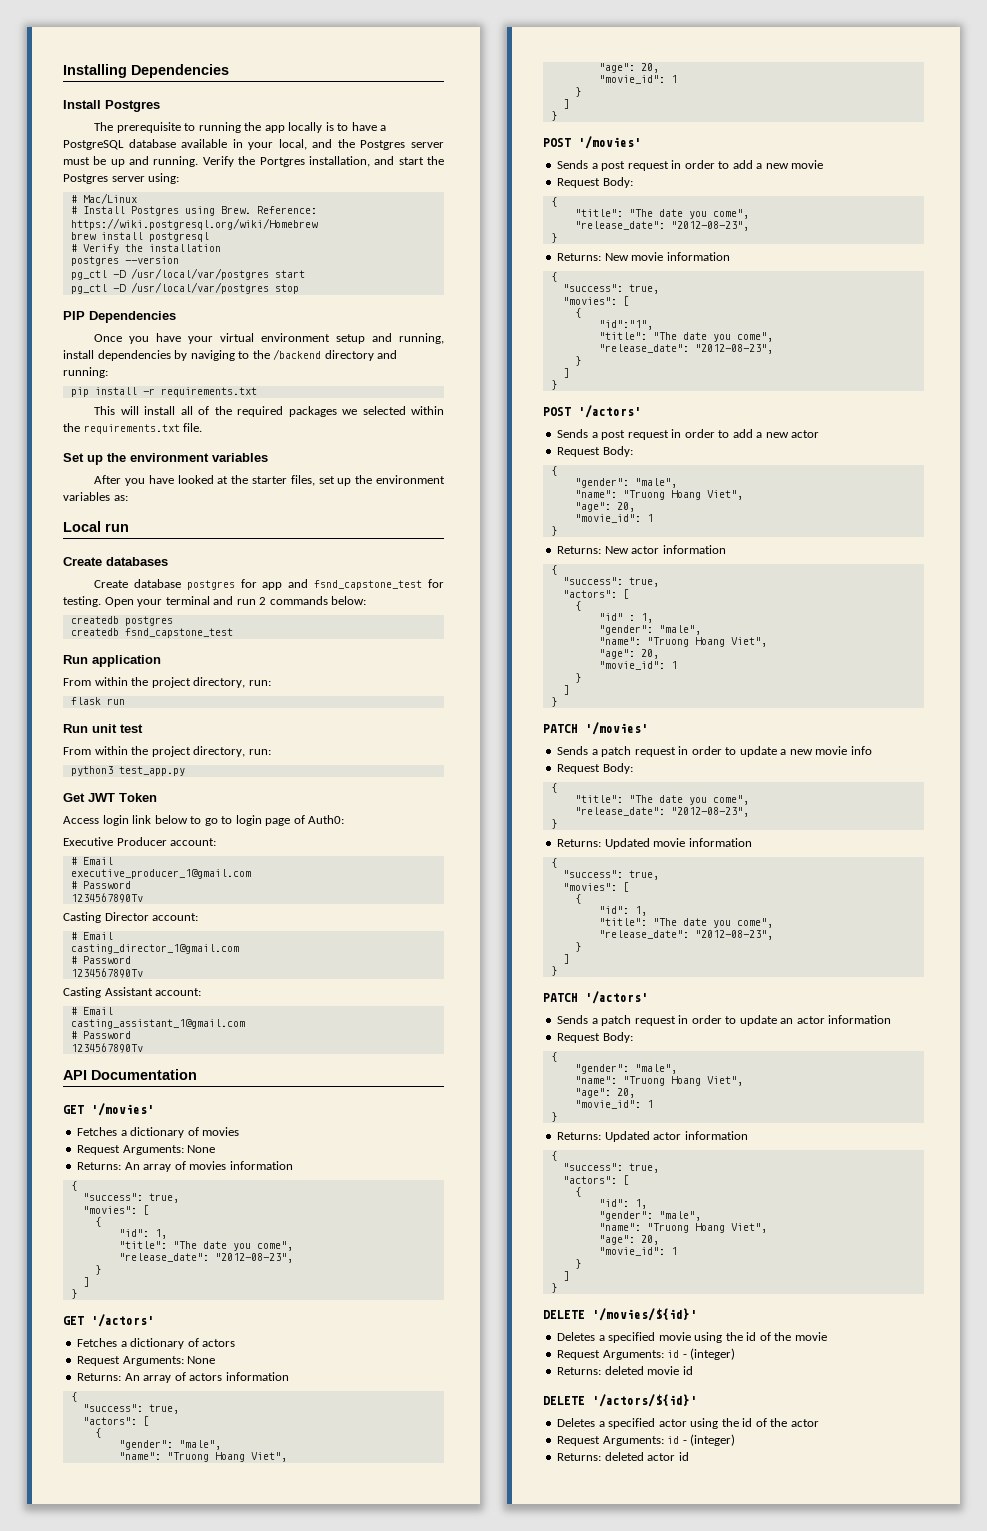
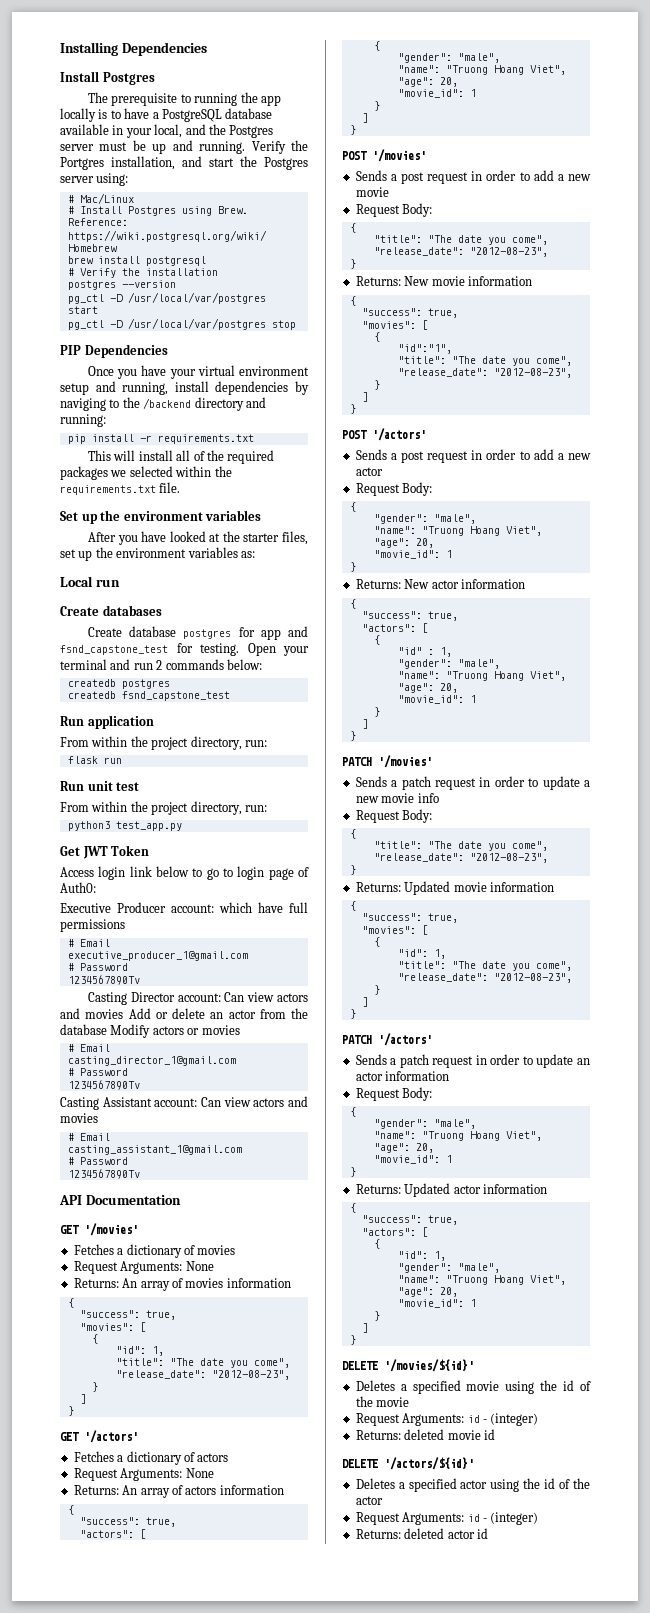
- Executive Producer account:
+ Executive Producer account: which have full permissions
- Casting Director account:
+ Casting Director account: Can view actors and movies Add or delete an actor from the database Modify actors or movies
- Casting Assistant account:
+ Casting Assistant account: Can view actors and movies

